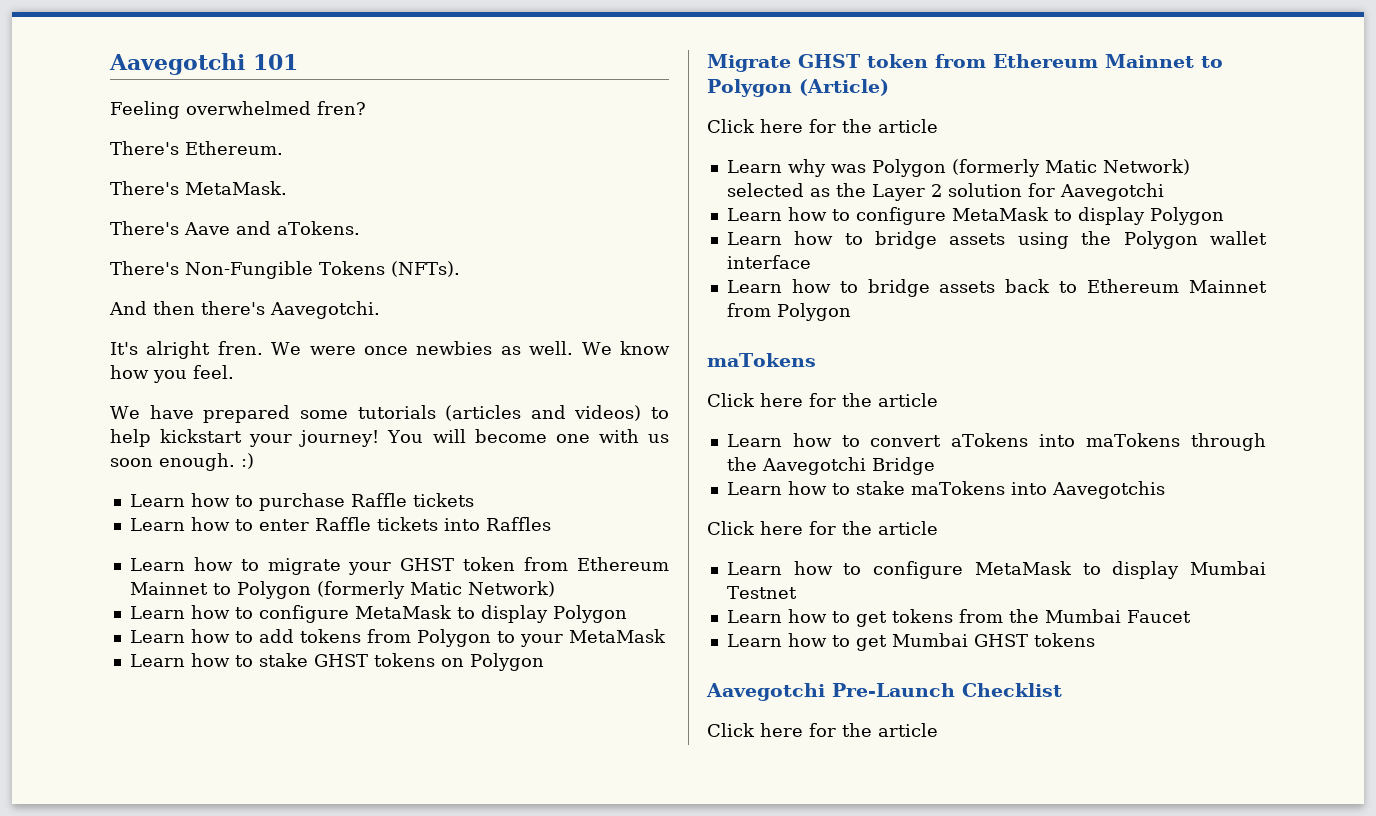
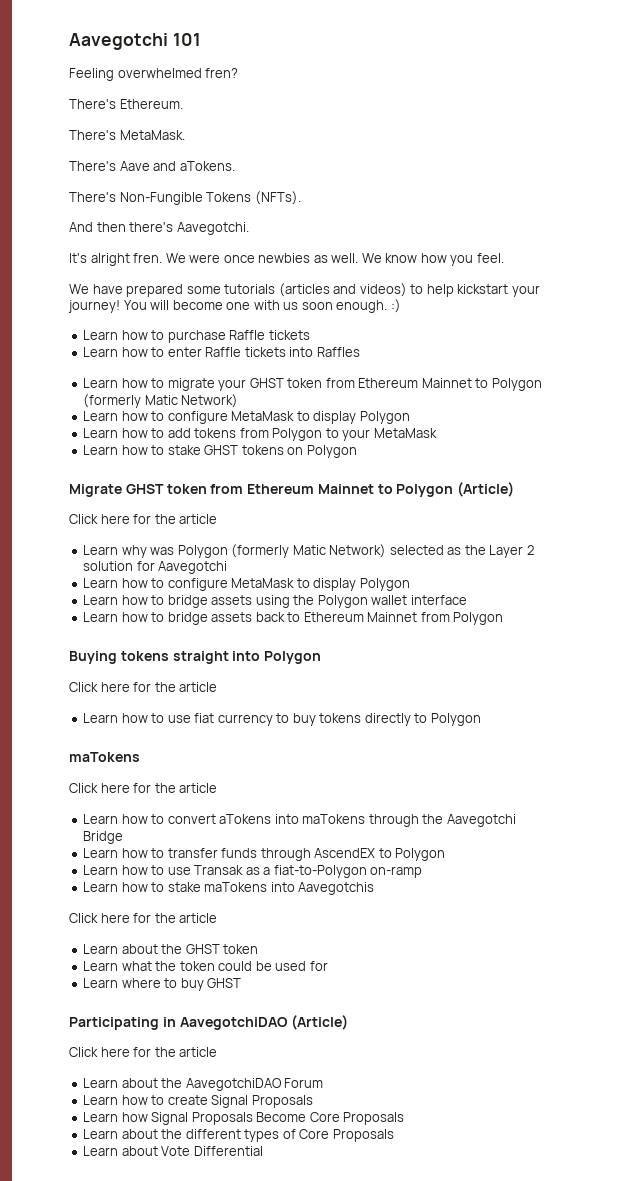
+ Buying tokens straight into Polygon
+ Click here for the article
+ Learn how to use fiat currency to buy tokens directly to Polygon
+ Learn how to transfer funds through AscendEX to Polygon
+ Learn how to use Transak as a fiat-to-Polygon on-ramp
- Learn how to configure MetaMask to display Mumbai Testnet
- Learn how to get tokens from the Mumbai Faucet
- Learn how to get Mumbai GHST tokens
- Aavegotchi Pre-Launch Checklist
+ Learn about the GHST token
+ Learn what the token could be used for
+ Learn where to buy GHST
+ Participating in AavegotchiDAO (Article)
  Click here for the article
+ Learn about the AavegotchiDAO Forum
+ Learn how to create Signal Proposals
+ Learn how Signal Proposals Become Core Proposals
+ Learn about the different types of Core Proposals
+ Learn about Vote Differential

